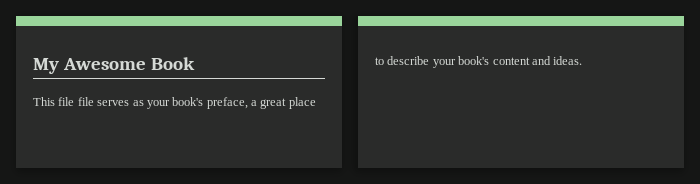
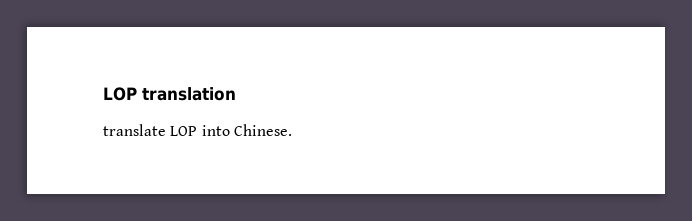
- My Awesome Book
- This file file serves as your book's preface, a great place to describe your book's content and ideas.
+ LOP translation
+ translate LOP into Chinese.

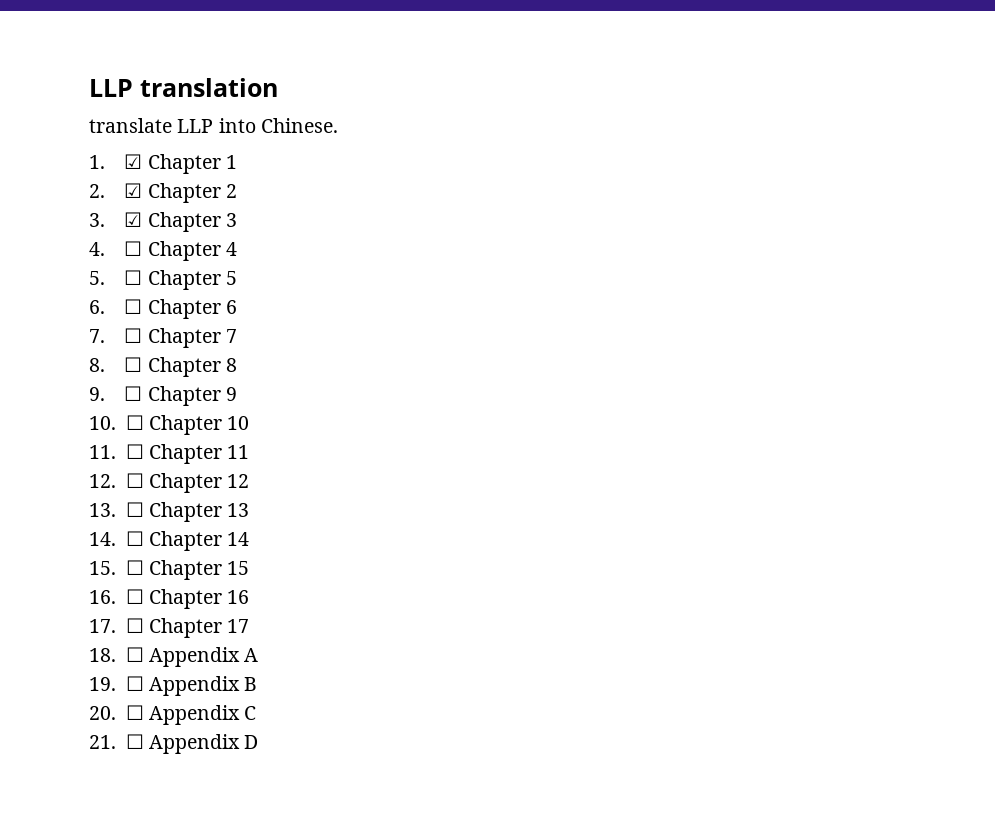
- LOP translation
+ LLP translation
- translate LOP into Chinese.
+ translate LLP into Chinese.
+ 1. ☑ Chapter 1
+ 2. ☑ Chapter 2
+ 3. ☑ Chapter 3
+ 4. ☐ Chapter 4
+ 5. ☐ Chapter 5
+ 6. ☐ Chapter 6
+ 7. ☐ Chapter 7
+ 8. ☐ Chapter 8
+ 9. ☐ Chapter 9
+ 10. ☐ Chapter 10
+ 11. ☐ Chapter 11
+ 12. ☐ Chapter 12
+ 13. ☐ Chapter 13
+ 14. ☐ Chapter 14
+ 15. ☐ Chapter 15
+ 16. ☐ Chapter 16
+ 17. ☐ Chapter 17
+ 18. ☐ Appendix A
+ 19. ☐ Appendix B
+ 20. ☐ Appendix C
+ 21. ☐ Appendix D

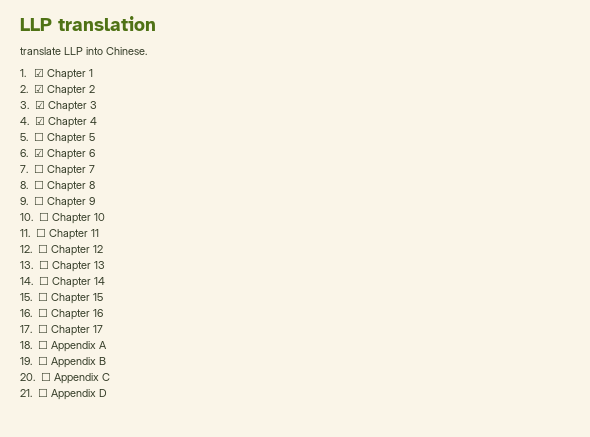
- 4. ☐ Chapter 4
+ 4. ☑ Chapter 4
- 6. ☐ Chapter 6
+ 6. ☑ Chapter 6

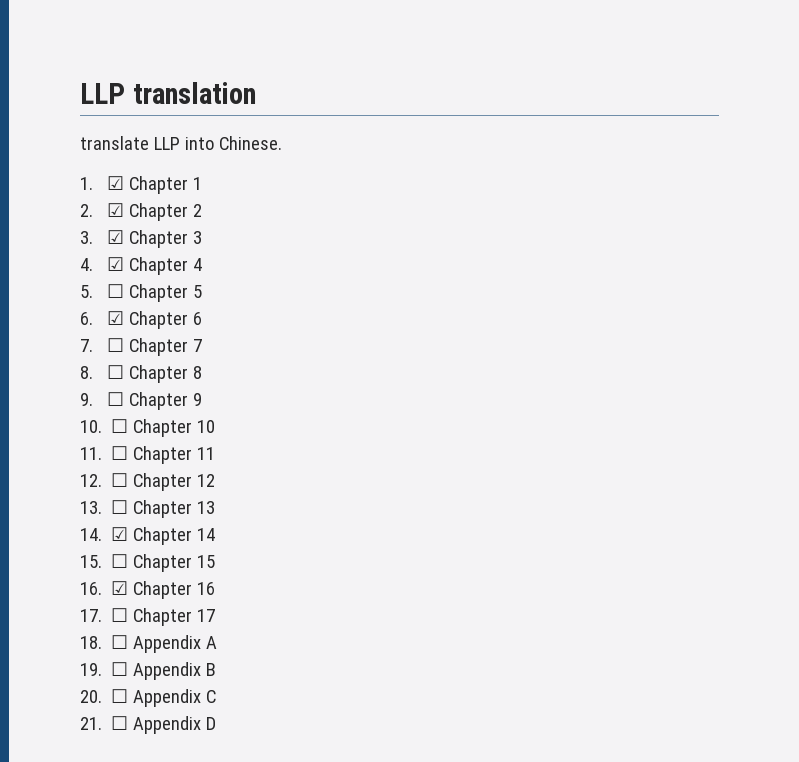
- 14. ☐ Chapter 14
+ 14. ☑ Chapter 14
- 16. ☐ Chapter 16
+ 16. ☑ Chapter 16

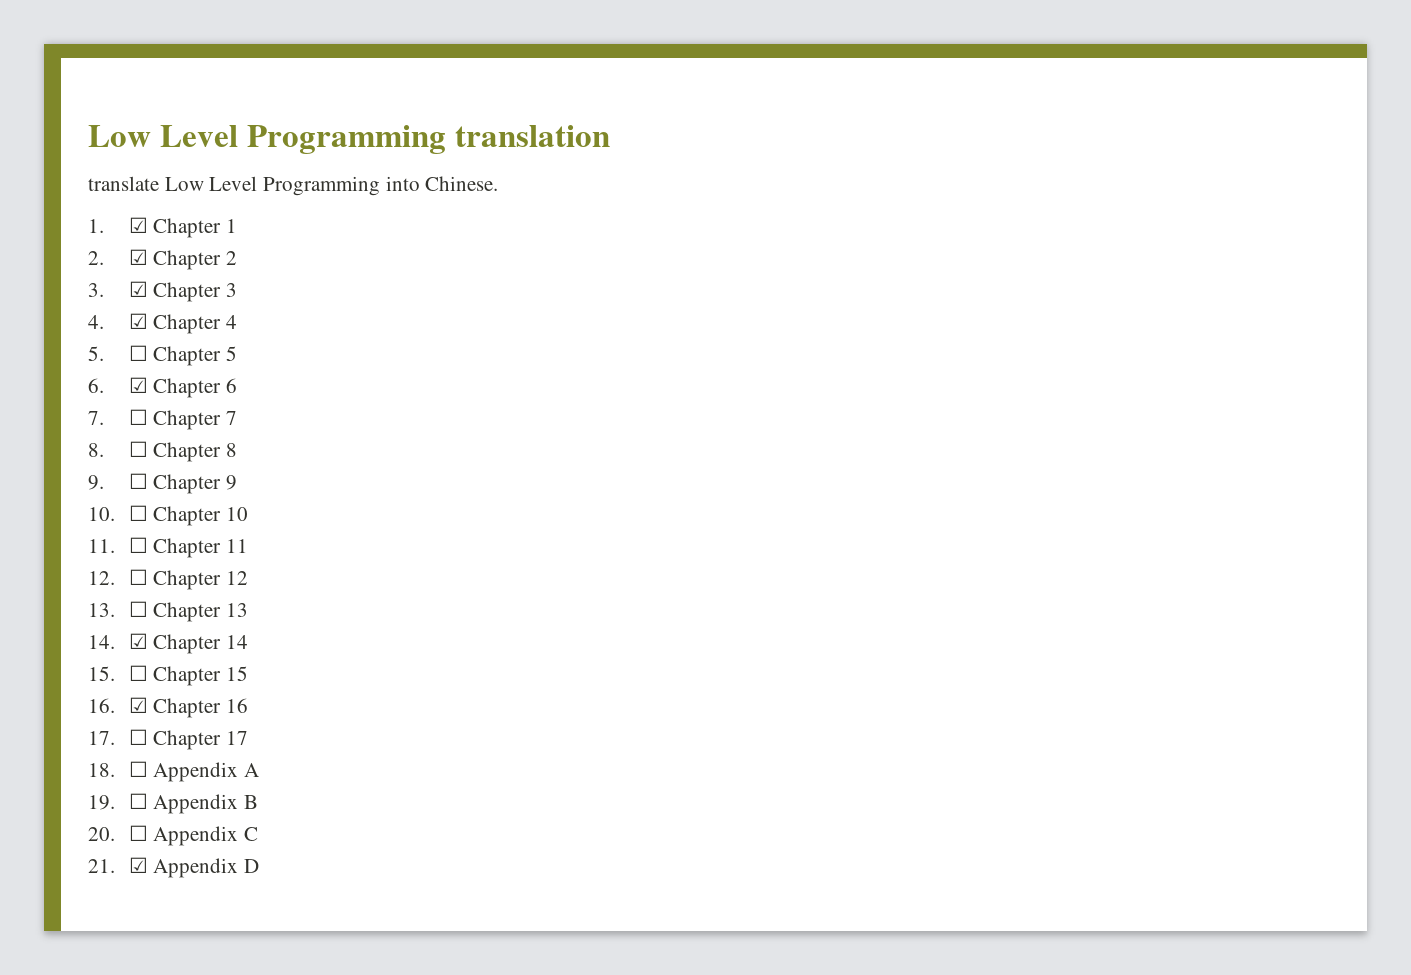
- LLP translation
+ Low Level Programming translation
- translate LLP into Chinese.
+ translate Low Level Programming into Chinese.
- 21. ☐ Appendix D
+ 21. ☑ Appendix D

